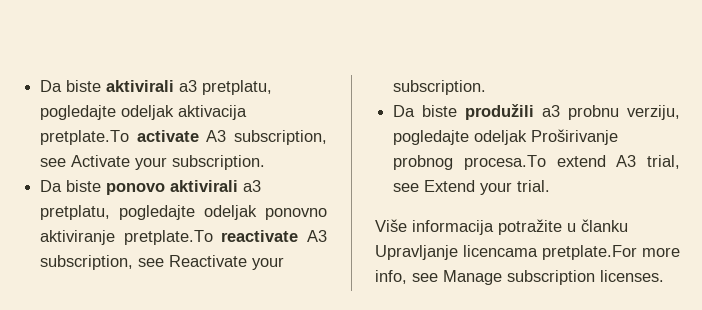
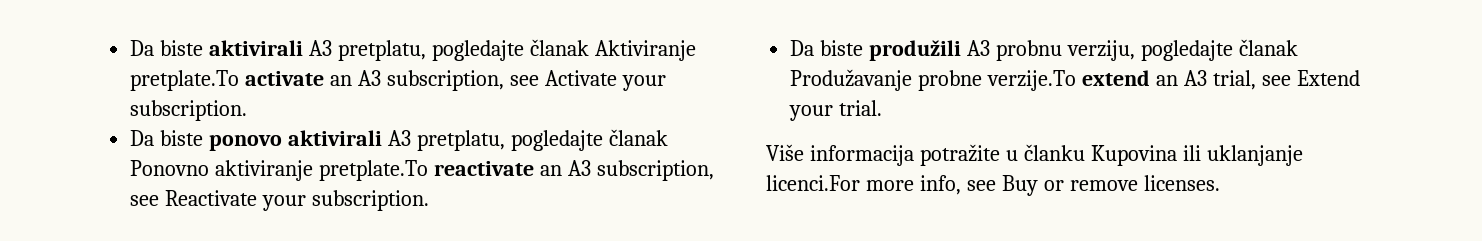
- Da biste aktivirali a3 pretplatu, pogledajte odeljak aktivacija pretplate.To activate A3 subscription, see Activate your subscription.
+ Da biste aktivirali A3 pretplatu, pogledajte članak Aktiviranje pretplate.To activate an A3 subscription, see Activate your subscription.
- Da biste ponovo aktivirali a3 pretplatu, pogledajte odeljak ponovno aktiviranje pretplate.To reactivate A3 subscription, see Reactivate your subscription.
+ Da biste ponovo aktivirali A3 pretplatu, pogledajte članak Ponovno aktiviranje pretplate.To reactivate an A3 subscription, see Reactivate your subscription.
- Da biste produžili a3 probnu verziju, pogledajte odeljak Proširivanje probnog procesa.To extend A3 trial, see Extend your trial.
+ Da biste produžili A3 probnu verziju, pogledajte članak Produžavanje probne verzije.To extend an A3 trial, see Extend your trial.
- Više informacija potražite u članku Upravljanje licencama pretplate.For more info, see Manage subscription licenses.
+ Više informacija potražite u članku Kupovina ili uklanjanje licenci.For more info, see Buy or remove licenses.

